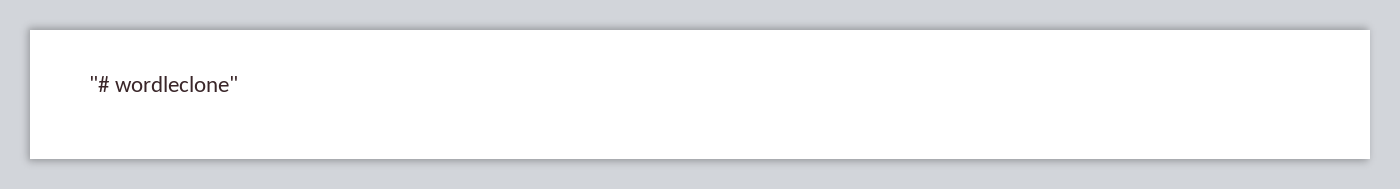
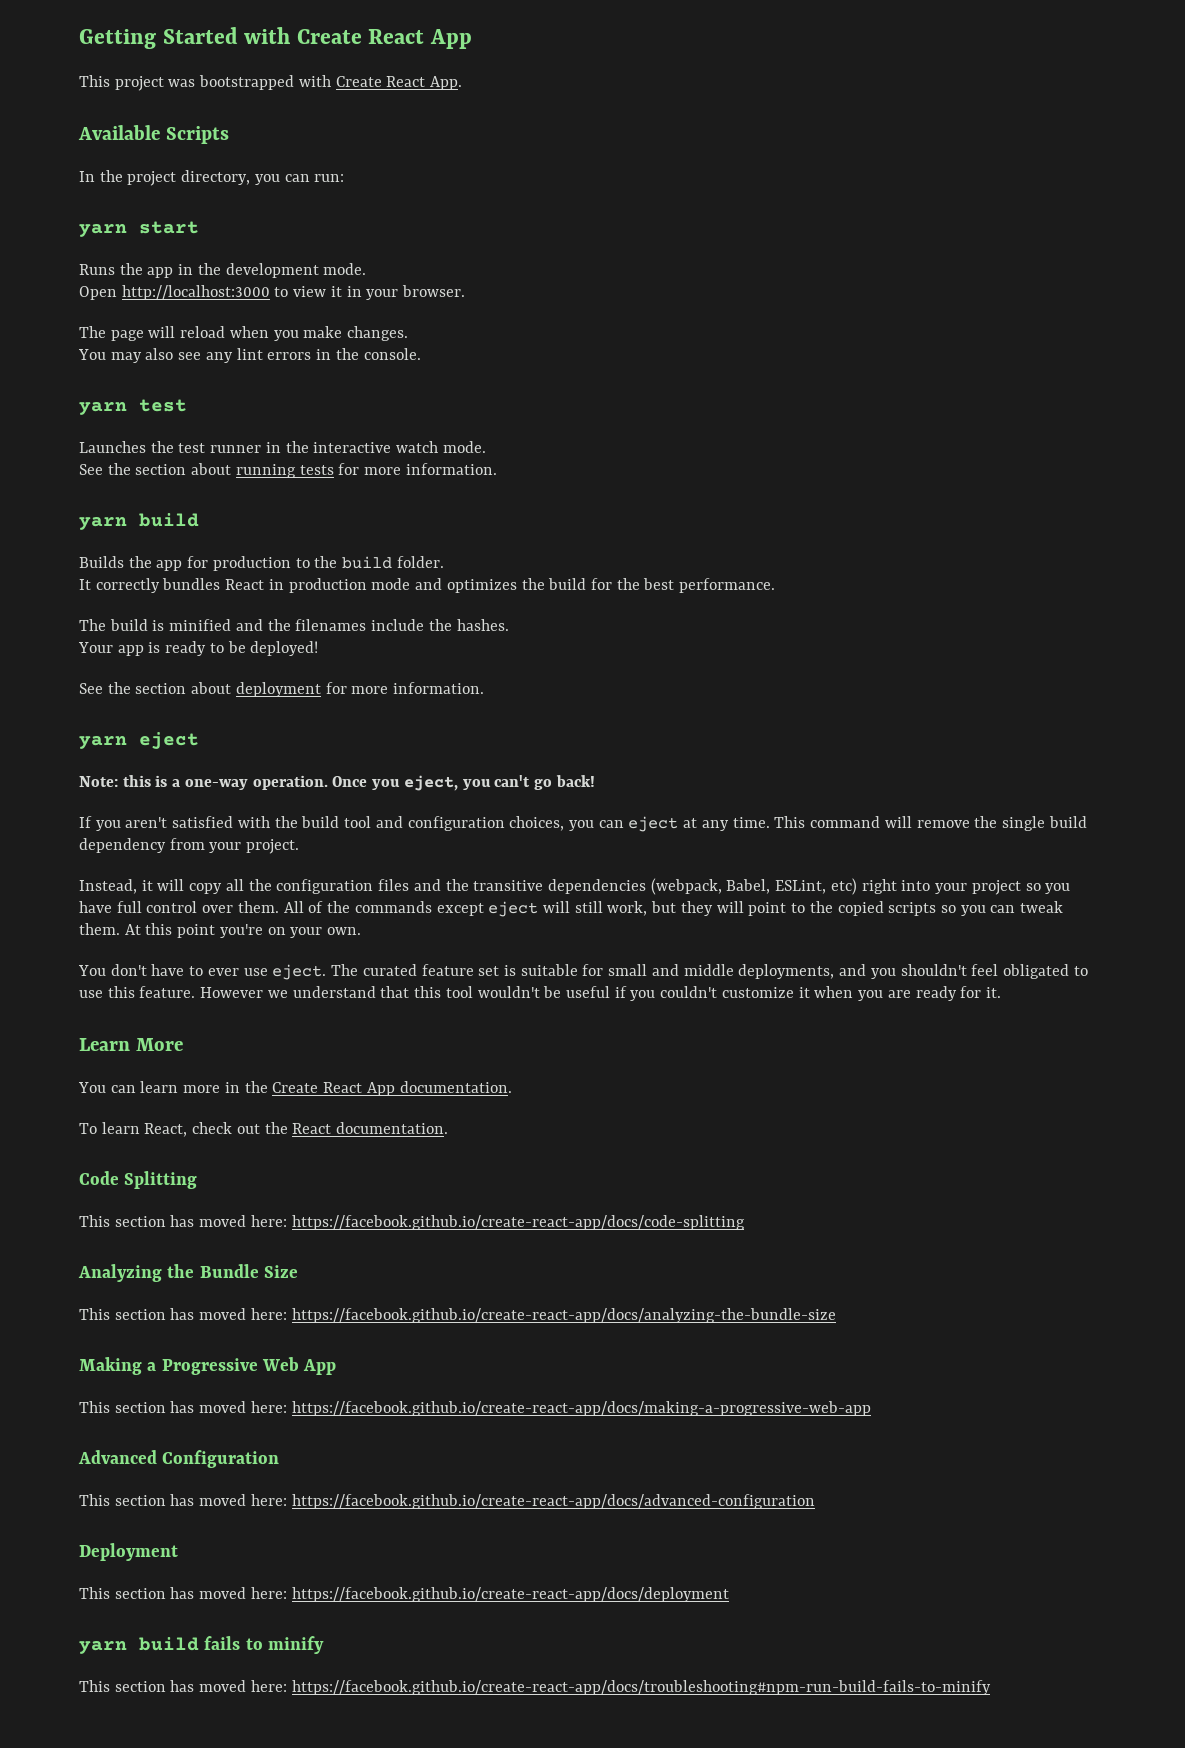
- "# wordleclone"
+ Getting Started with Create React App
+ This project was bootstrapped with Create React App.
+ Available Scripts
+ In the project directory, you can run:
+ yarn start
+ Runs the app in the development mode.
+ Open http://localhost:3000 to view it in your browser.
+ The page will reload when you make changes.
+ You may also see any lint errors in the console.
+ yarn test
+ Launches the test runner in the interactive watch mode.
+ See the section about running tests for more information.
+ yarn build
+ Builds the app for production to the build folder.
+ It correctly bundles React in production mode and optimizes the build for the best performance.
+ The build is minified and the filenames include the hashes.
+ Your app is ready to be deployed!
+ See the section about deployment for more information.
+ yarn eject
+ Note: this is a one-way operation. Once you eject, you can't go back!
+ If you aren't satisfied with the build tool and configuration choices, you can eject at any time. This command will remove the single build dependency from your project.
+ Instead, it will copy all the configuration files and the transitive dependencies (webpack, Babel, ESLint, etc) right into your project so you have full control over them. All of the commands except eject will still work, but they will point to the copied scripts so you can tweak them. At this point you're on your own.
+ You don't have to ever use eject. The curated feature set is suitable for small and middle deployments, and you shouldn't feel obligated to use this feature. However we understand that this tool wouldn't be useful if you couldn't customize it when you are ready for it.
+ Learn More
+ You can learn more in the Create React App documentation.
+ To learn React, check out the React documentation.
+ Code Splitting
+ This section has moved here: https://facebook.github.io/create-react-app/docs/code-splitting
+ Analyzing the Bundle Size
+ This section has moved here: https://facebook.github.io/create-react-app/docs/analyzing-the-bundle-size
+ Making a Progressive Web App
+ This section has moved here: https://facebook.github.io/create-react-app/docs/making-a-progressive-web-app
+ Advanced Configuration
+ This section has moved here: https://facebook.github.io/create-react-app/docs/advanced-configuration
+ Deployment
+ This section has moved here: https://facebook.github.io/create-react-app/docs/deployment
+ yarn build fails to minify
+ This section has moved here: https://facebook.github.io/create-react-app/docs/troubleshooting#npm-run-build-fails-to-minify

